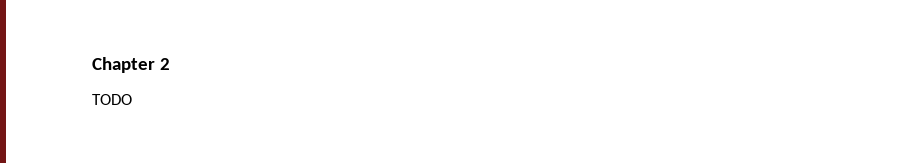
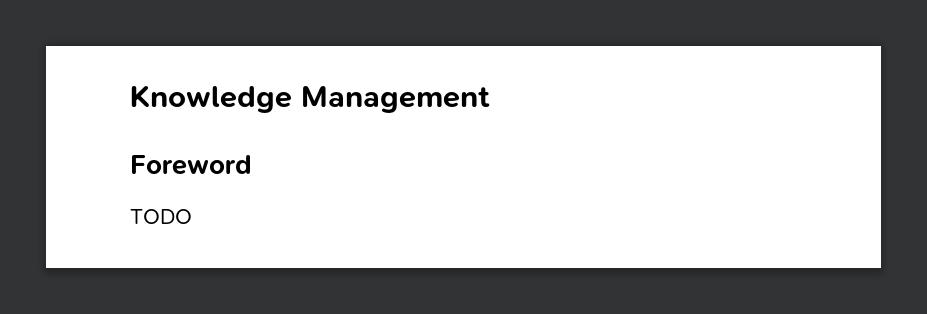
- Chapter 2
+ Knowledge Management
+ Foreword

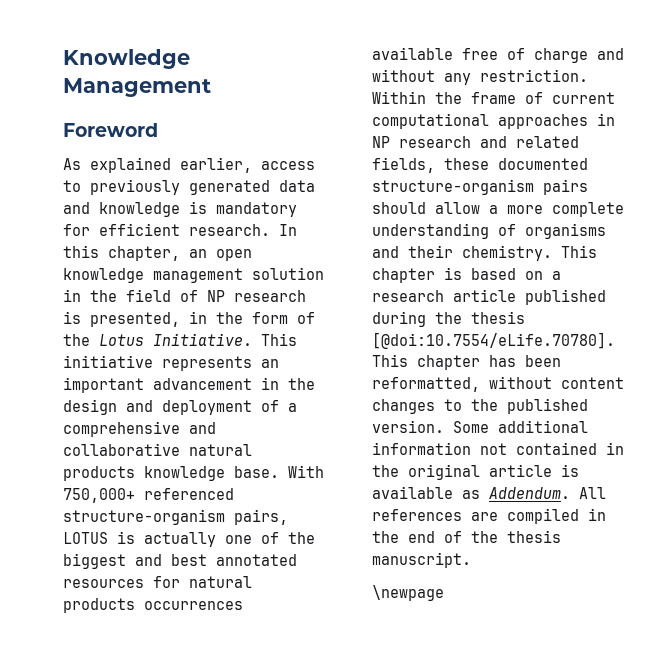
- TODO
+ As explained earlier, access to previously generated data and knowledge is mandatory for efficient research. In this chapter, an open knowledge management solution in the field of NP research is presented, in the form of the Lotus Initiative. This initiative represents an important advancement in the design and deployment of a comprehensive and collaborative natural products knowledge base. With 750,000+ referenced structure-organism pairs, LOTUS is actually one of the biggest and best annotated resources for natural products occurrences available free of charge and without any restriction. Within the frame of current computational approaches in NP research and related fields, these documented structure-organism pairs should allow a more complete understanding of organisms and their chemistry. This chapter is based on a research article published during the thesis [@doi:10.7554/eLife.70780]. This chapter has been reformatted, without content changes to the published version. Some additional information not contained in the original article is available as Addendum. All references are compiled in the end of the thesis manuscript.
+ \newpage

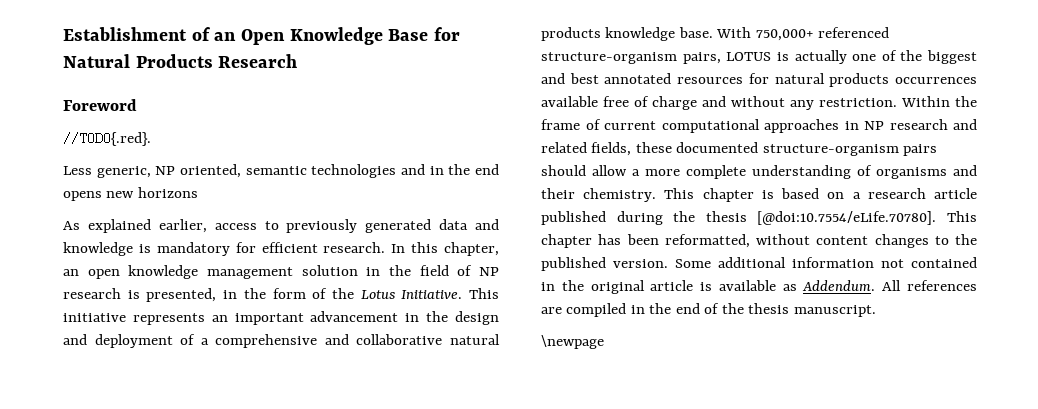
- Knowledge Management
+ Establishment of an Open Knowledge Base for Natural Products Research
  Foreword
+ //TODO{.red}.
+ Less generic, NP oriented, semantic technologies and in the end opens new horizons

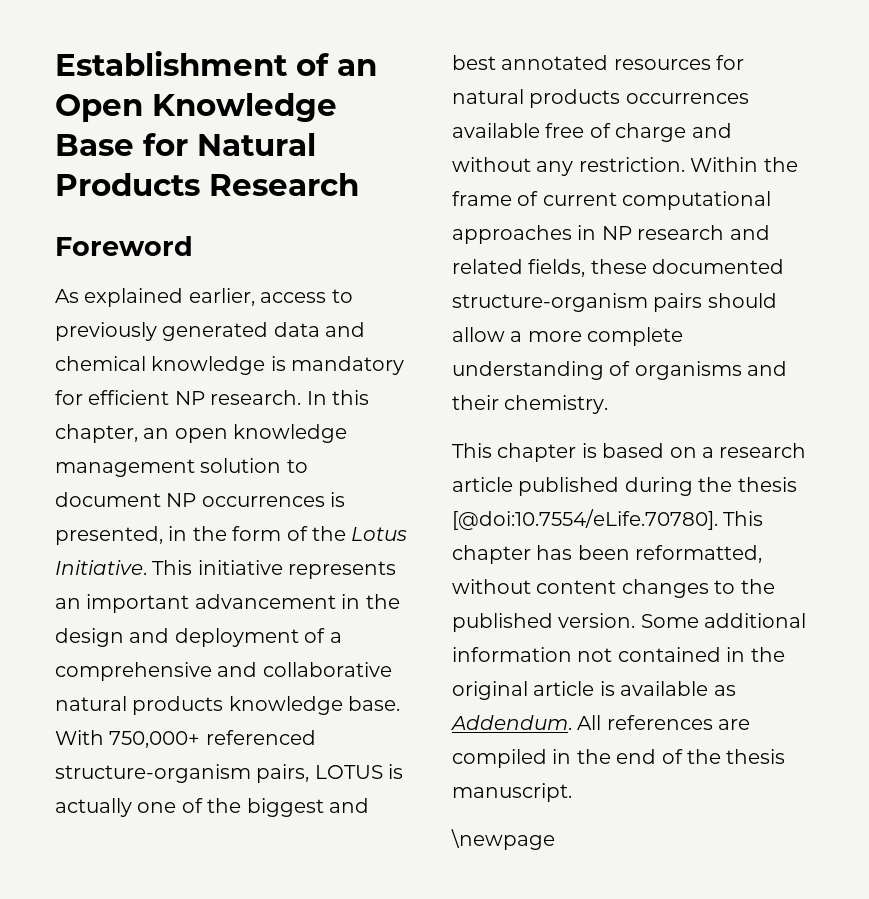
- //TODO{.red}.
- Less generic, NP oriented, semantic technologies and in the end opens new horizons
- As explained earlier, access to previously generated data and knowledge is mandatory for efficient research.
+ As explained earlier, access to previously generated data and chemical knowledge is mandatory for efficient NP research.
- In this chapter, an open knowledge management solution in the field of NP research is presented, in the form of the Lotus Initiative.
+ In this chapter, an open knowledge management solution to document NP occurrences is presented, in the form of the Lotus Initiative.
- Within the frame of current computational approaches in NP research and related fields, these documented structure-organism pairs should allow a more complete understanding of organisms and their chemistry. This chapter is based on a research article published during the thesis [@doi:10.7554/eLife.70780]. This chapter has been reformatted, without content changes to the published version.
+ Within the frame of current computational approaches in NP research and related fields, these documented structure-organism pairs should allow a more complete understanding of organisms and their chemistry.
+ This chapter is based on a research article published during the thesis [@doi:10.7554/eLife.70780]. This chapter has been reformatted, without content changes to the published version.

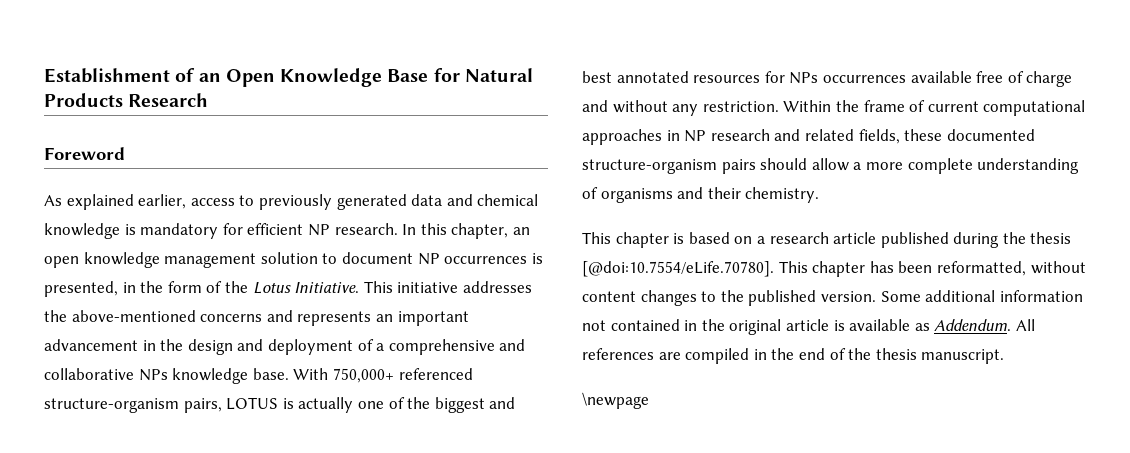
- This initiative represents an important advancement in the design and deployment of a comprehensive and collaborative natural products knowledge base.
+ This initiative addresses the above-mentioned concerns and represents an important advancement in the design and deployment of a comprehensive and collaborative NPs knowledge base.
- With 750,000+ referenced structure-organism pairs, LOTUS is actually one of the biggest and best annotated resources for natural products occurrences available free of charge and without any restriction.
+ With 750,000+ referenced structure-organism pairs, LOTUS is actually one of the biggest and best annotated resources for NPs occurrences available free of charge and without any restriction.

